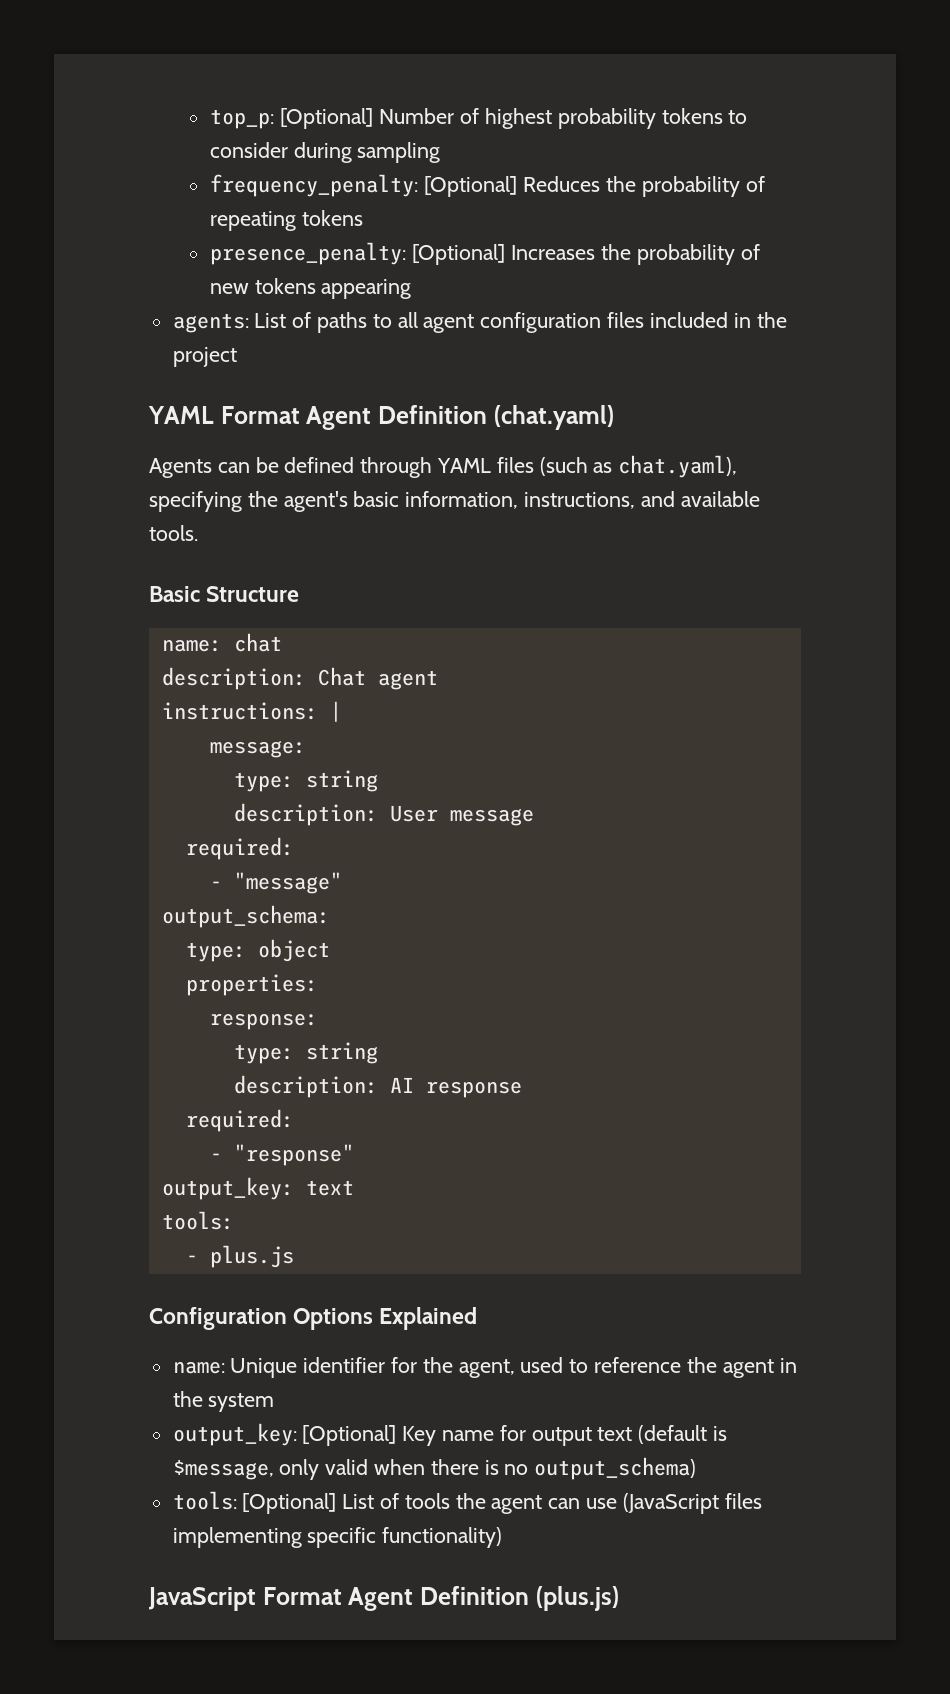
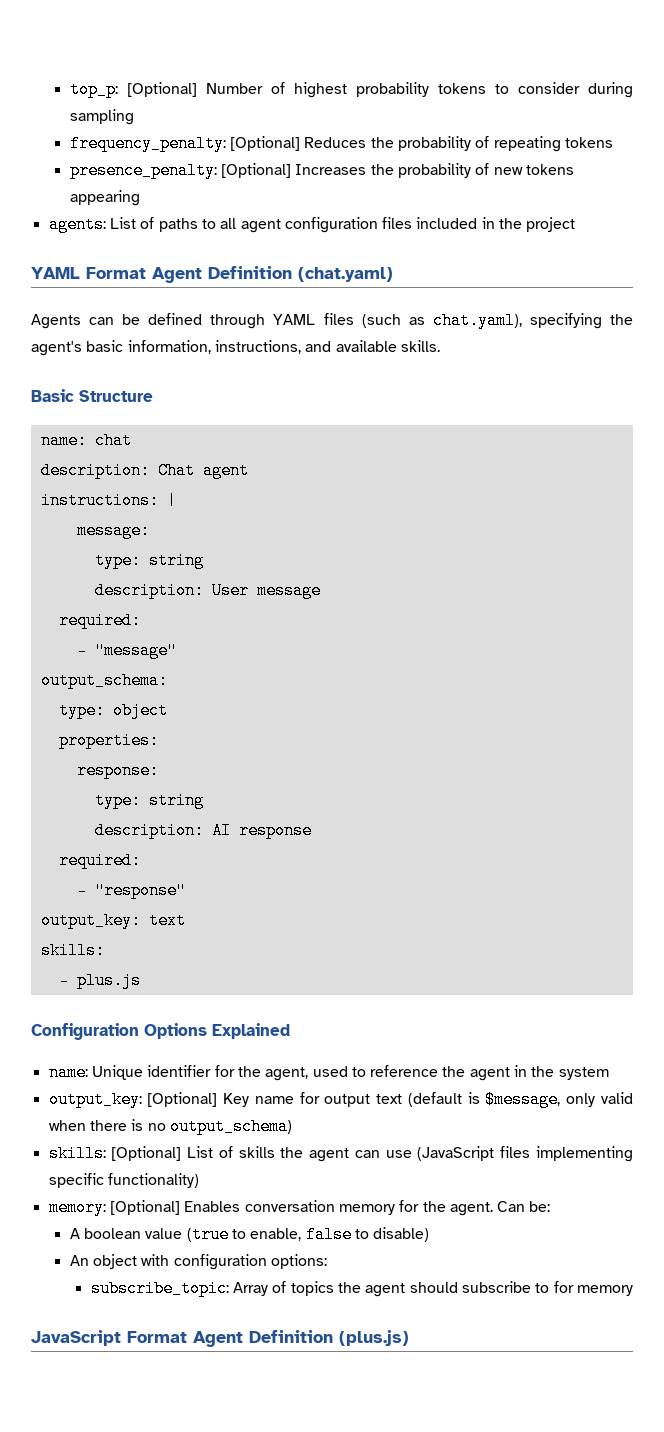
- Agents can be defined through YAML files (such as chat.yaml), specifying the agent's basic information, instructions, and available tools.
+ Agents can be defined through YAML files (such as chat.yaml), specifying the agent's basic information, instructions, and available skills.
  output_key: text
- tools:
+ skills:
- tools: [Optional] List of tools the agent can use (JavaScript files implementing specific functionality)
+ skills: [Optional] List of skills the agent can use (JavaScript files implementing specific functionality)
+ memory: [Optional] Enables conversation memory for the agent. Can be:
+ A boolean value (true to enable, false to disable)
+ An object with configuration options:
+ subscribe_topic: Array of topics the agent should subscribe to for memory

